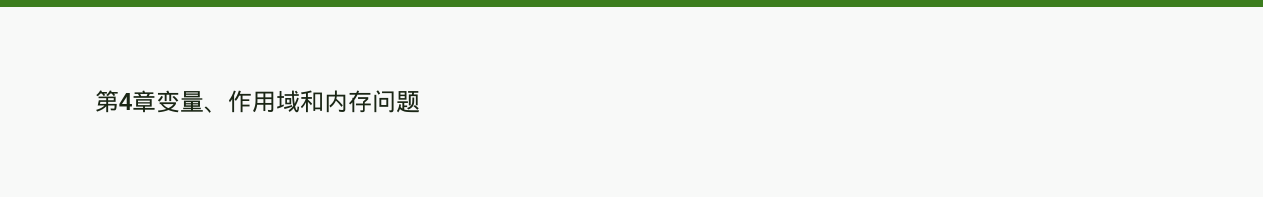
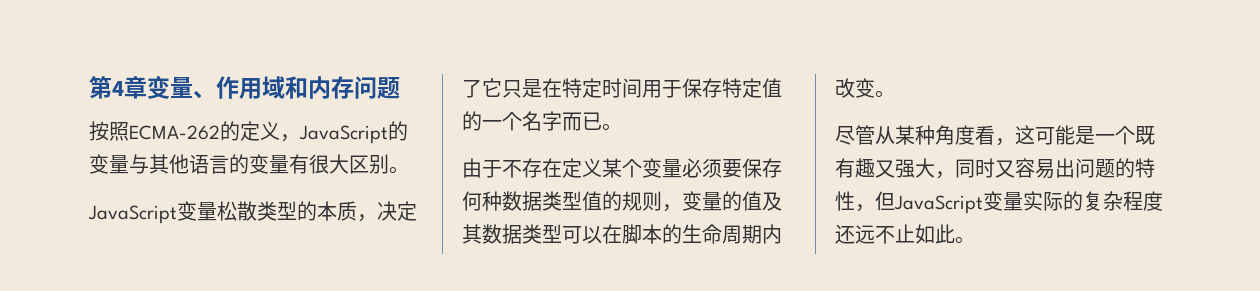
+ 按照ECMA-262的定义，JavaScript的变量与其他语言的变量有很大区别。
+ JavaScript变量松散类型的本质，决定了它只是在特定时间用于保存特定值的一个名字而已。
+ 由于不存在定义某个变量必须要保存何种数据类型值的规则，变量的值及其数据类型可以在脚本的生命周期内改变。
+ 尽管从某种角度看，这可能是一个既有趣又强大，同时又容易出问题的特性，但JavaScript变量实际的复杂程度还远不止如此。

